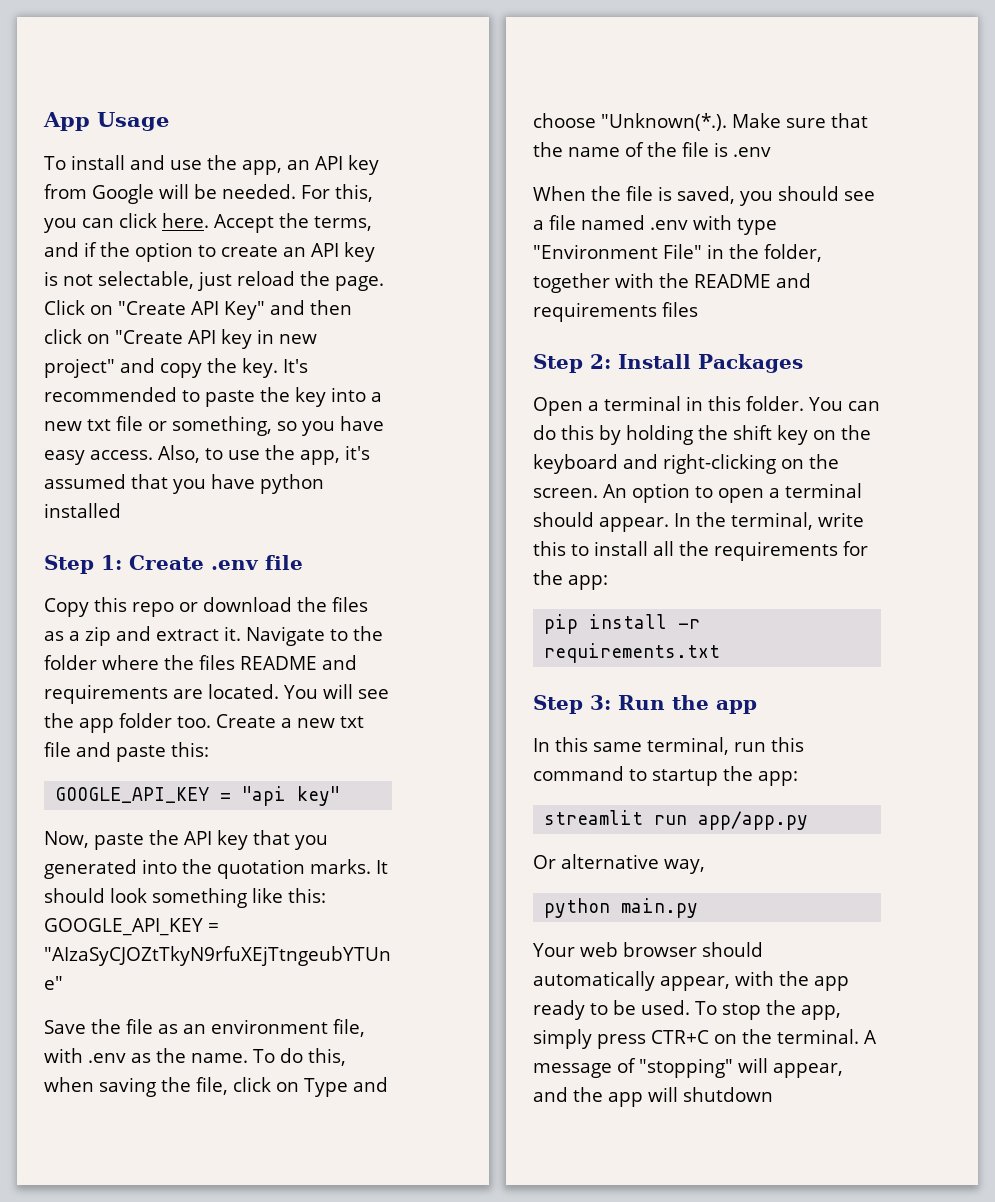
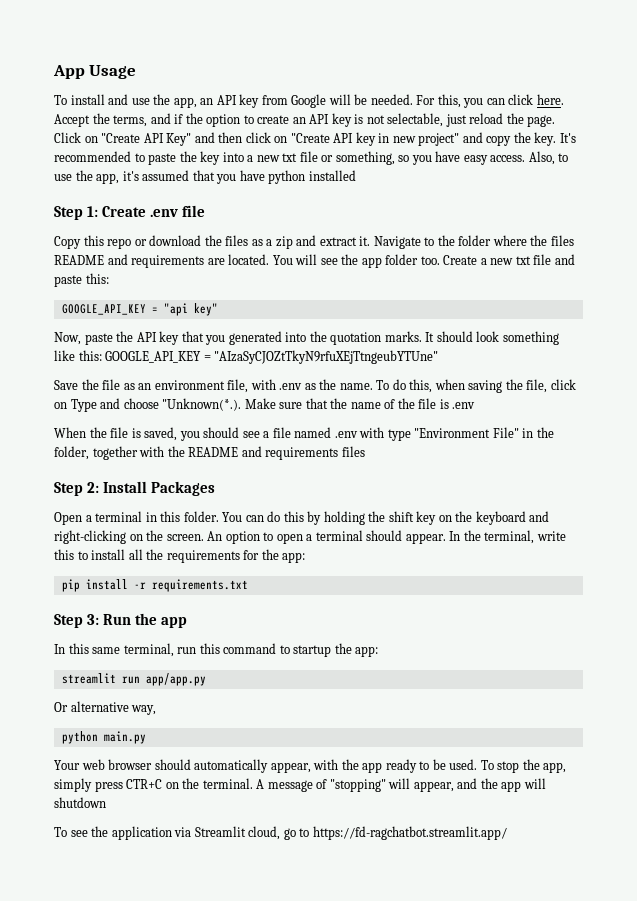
+ To see the application via Streamlit cloud, go to https://fd-ragchatbot.streamlit.app/

